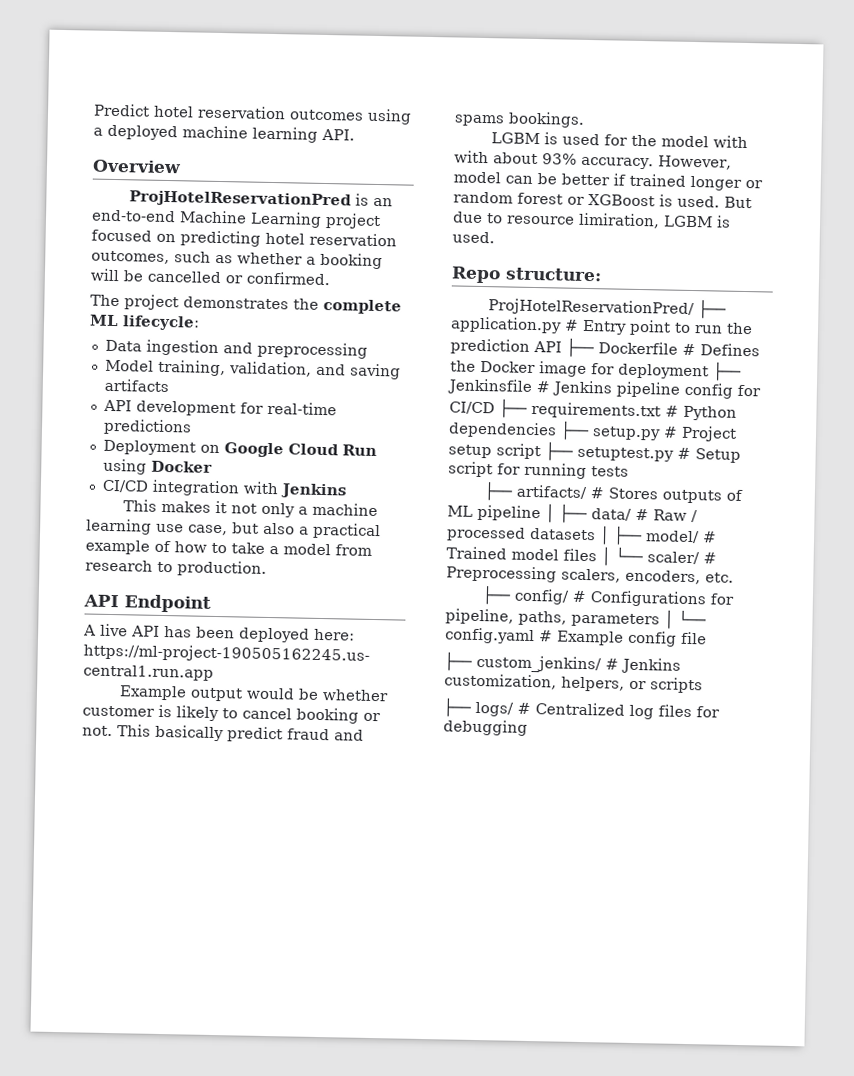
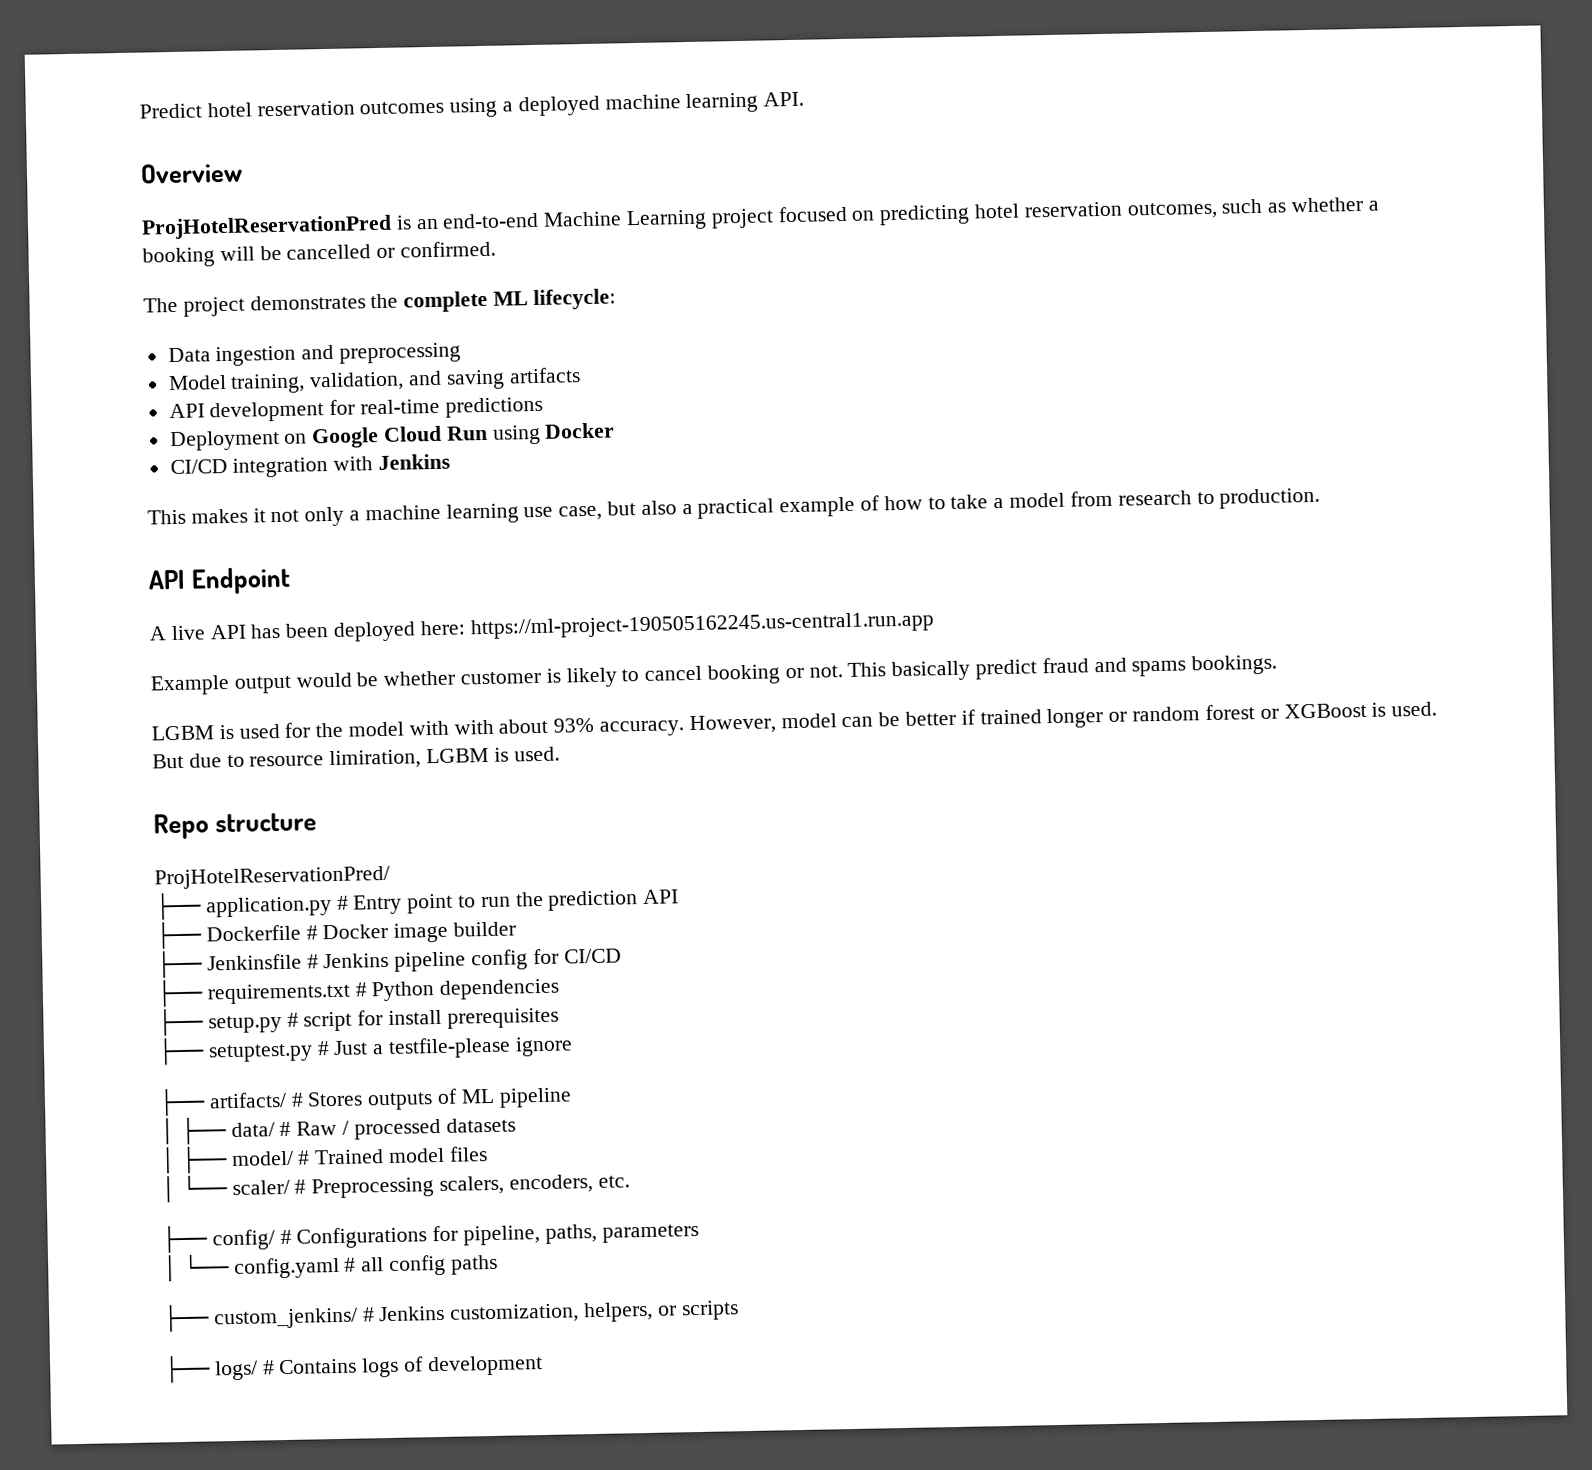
- Repo structure:
+ Repo structure
- ProjHotelReservationPred/ ├── application.py # Entry point to run the prediction API ├── Dockerfile # Defines the Docker image for deployment ├── Jenkinsfile # Jenkins pipeline config for CI/CD ├── requirements.txt # Python dependencies ├── setup.py # Project setup script ├── setuptest.py # Setup script for running tests
+ ProjHotelReservationPred/
+ ├── application.py # Entry point to run the prediction API
+ ├── Dockerfile # Docker image builder
+ ├── Jenkinsfile # Jenkins pipeline config for CI/CD
+ ├── requirements.txt # Python dependencies
+ ├── setup.py # script for install prerequisites
+ ├── setuptest.py # Just a testfile-please ignore
- ├── artifacts/ # Stores outputs of ML pipeline │ ├── data/ # Raw / processed datasets │ ├── model/ # Trained model files │ └── scaler/ # Preprocessing scalers, encoders, etc.
+ ├── artifacts/ # Stores outputs of ML pipeline
+ │ ├── data/ # Raw / processed datasets
+ │ ├── model/ # Trained model files
+ │ └── scaler/ # Preprocessing scalers, encoders, etc.
- ├── config/ # Configurations for pipeline, paths, parameters │ └── config.yaml # Example config file
+ ├── config/ # Configurations for pipeline, paths, parameters
+ │ └── config.yaml # all config paths
- ├── logs/ # Centralized log files for debugging
+ ├── logs/ # Contains logs of development

